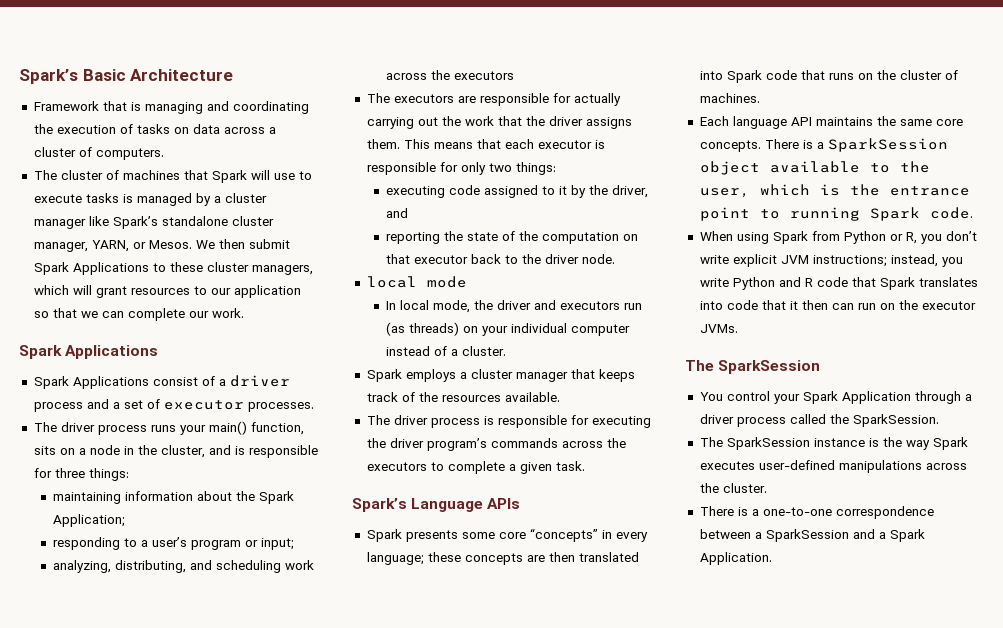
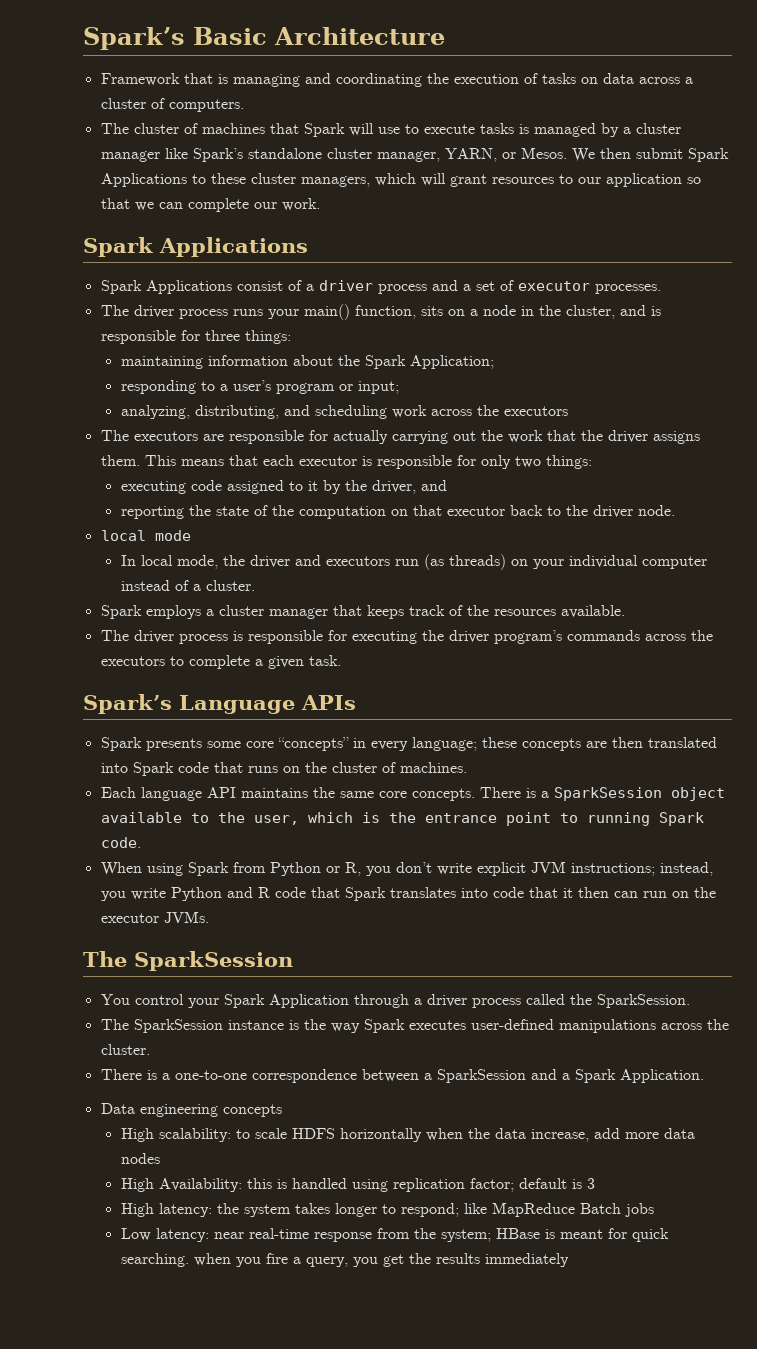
+ Data engineering concepts
+ High scalability: to scale HDFS horizontally when the data increase, add more data nodes
+ High Availability: this is handled using replication factor; default is 3
+ High latency: the system takes longer to respond; like MapReduce Batch jobs
+ Low latency: near real-time response from the system; HBase is meant for quick searching. when you fire a query, you get the results immediately

